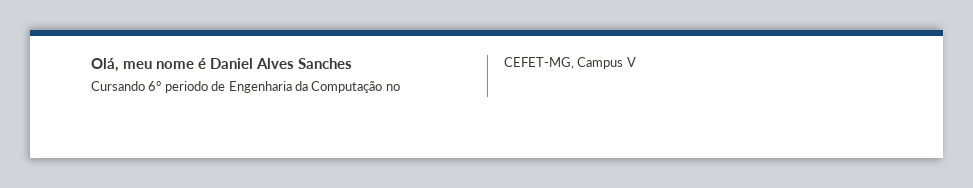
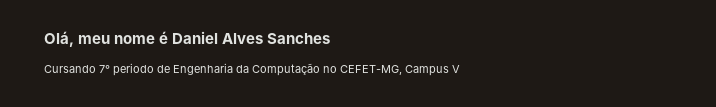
- Cursando 6° periodo de Engenharia da Computação no CEFET-MG, Campus V
+ Cursando 7° periodo de Engenharia da Computação no CEFET-MG, Campus V

